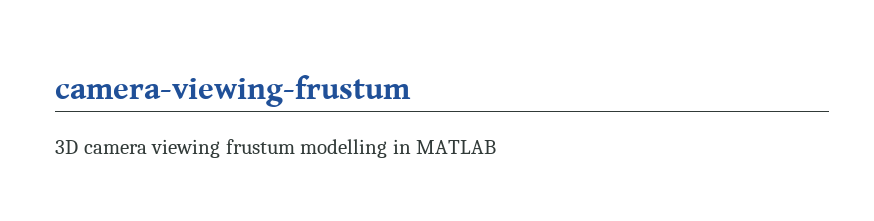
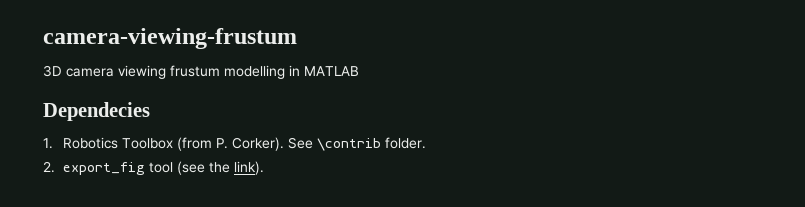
+ Dependecies
+ 1. Robotics Toolbox (from P. Corker). See \contrib folder.
+ 2. export_fig tool (see the link).

